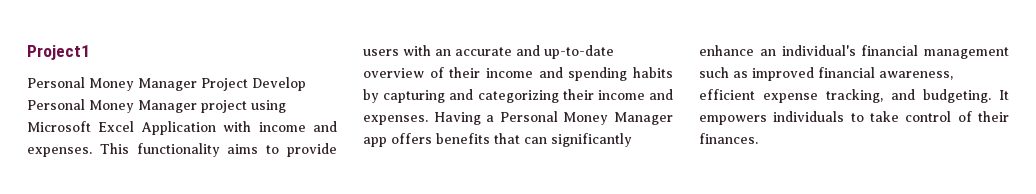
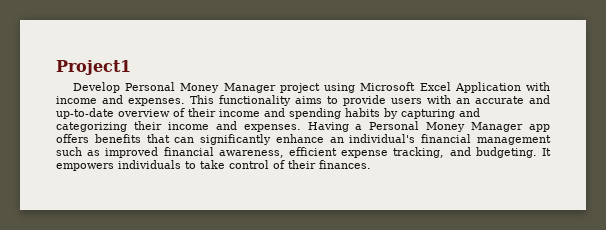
- Personal Money Manager Project Develop Personal Money Manager project using Microsoft Excel Application with income and expenses.
+ Develop Personal Money Manager project using Microsoft Excel Application with income and expenses.

